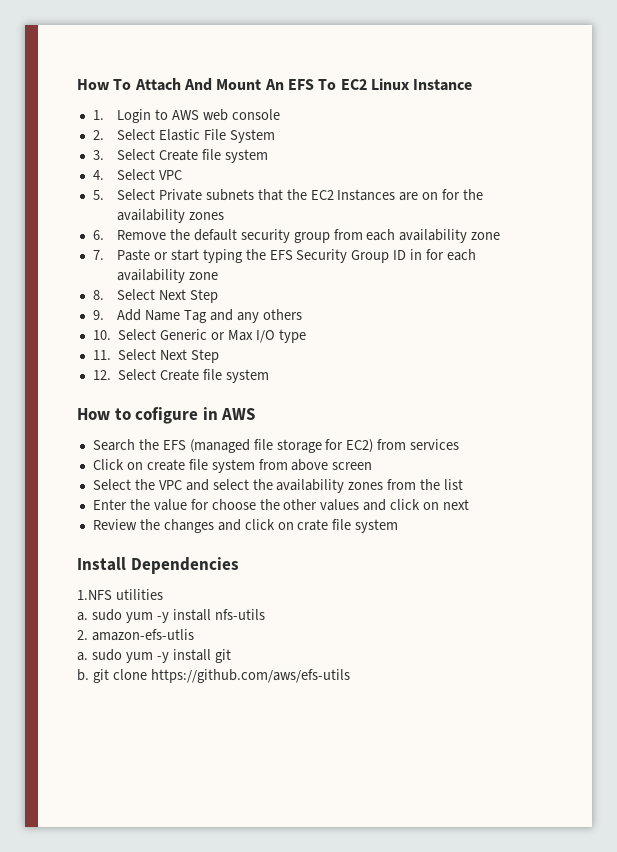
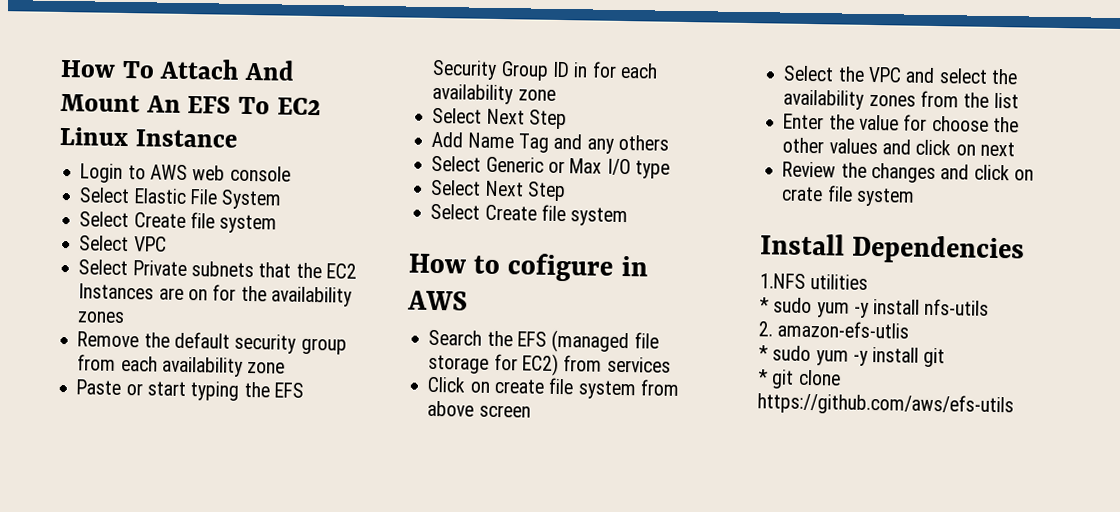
- 1. Login to AWS web console
+ Login to AWS web console
- 2. Select Elastic File System
- 3. Select Create file system
- 4. Select VPC
+ Select Elastic File System
+ Select Create file system
+ Select VPC
- 5. Select Private subnets that the EC2 Instances are on for the availability zones
+ Select Private subnets that the EC2 Instances are on for the availability zones
- 6. Remove the default security group from each availability zone
+ Remove the default security group from each availability zone
- 7. Paste or start typing the EFS Security Group ID in for each availability zone
- 8. Select Next Step
- 9. Add Name Tag and any others
+ Paste or start typing the EFS Security Group ID in for each availability zone
+ Select Next Step
+ Add Name Tag and any others
- 10. Select Generic or Max I/O type
- 11. Select Next Step
- 12. Select Create file system
+ Select Generic or Max I/O type
+ Select Next Step
+ Select Create file system
- a. sudo yum -y install nfs-utils
+ * sudo yum -y install nfs-utils
- a. sudo yum -y install git
+ * sudo yum -y install git
- b. git clone https://github.com/aws/efs-utils
+ * git clone https://github.com/aws/efs-utils

